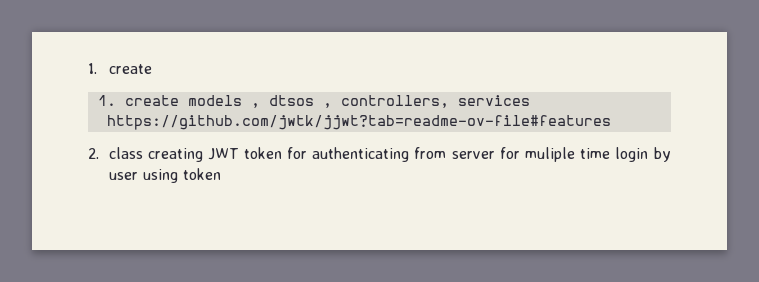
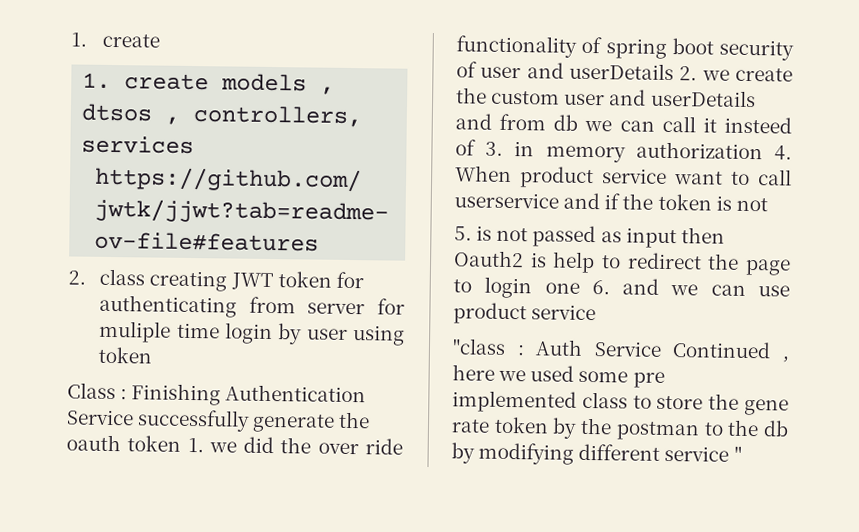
+ Class : Finishing Authentication Service successfully generate the oauth token 1. we did the over ride functionality of spring boot security of user and userDetails 2. we create the custom user and userDetails and from db we can call it insteed of 3. in memory authorization 4. When product service want to call userservice and if the token is not
+ 5. is not passed as input then Oauth2 is help to redirect the page to login one 6. and we can use product service
+ "class : Auth Service Continued , here we used some pre implemented class to store the gene rate token by the postman to the db by modifying different service "

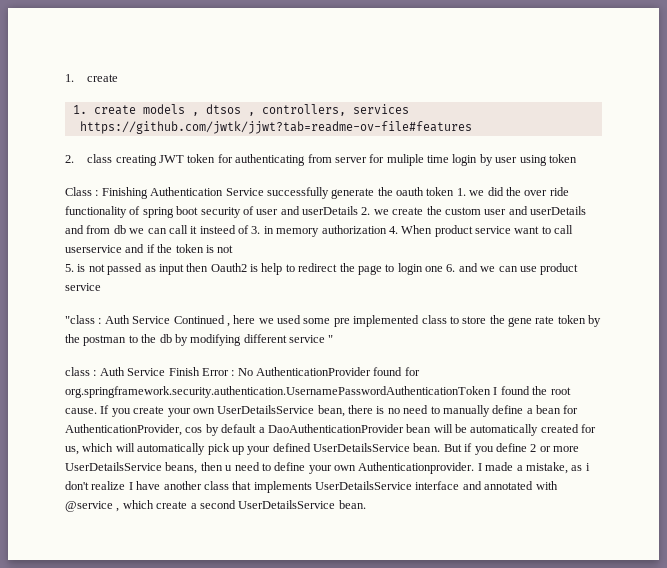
+ class : Auth Service Finish Error : No AuthenticationProvider found for org.springframework.security.authentication.UsernamePasswordAuthenticationToken I found the root cause. If you create your own UserDetailsService bean, there is no need to manually define a bean for AuthenticationProvider, cos by default a DaoAuthenticationProvider bean will be automatically created for us, which will automatically pick up your defined UserDetailsService bean. But if you define 2 or more UserDetailsService beans, then u need to define your own Authenticationprovider. I made a mistake, as i don't realize I have another class that implements UserDetailsService interface and annotated with @service , which create a second UserDetailsService bean.

